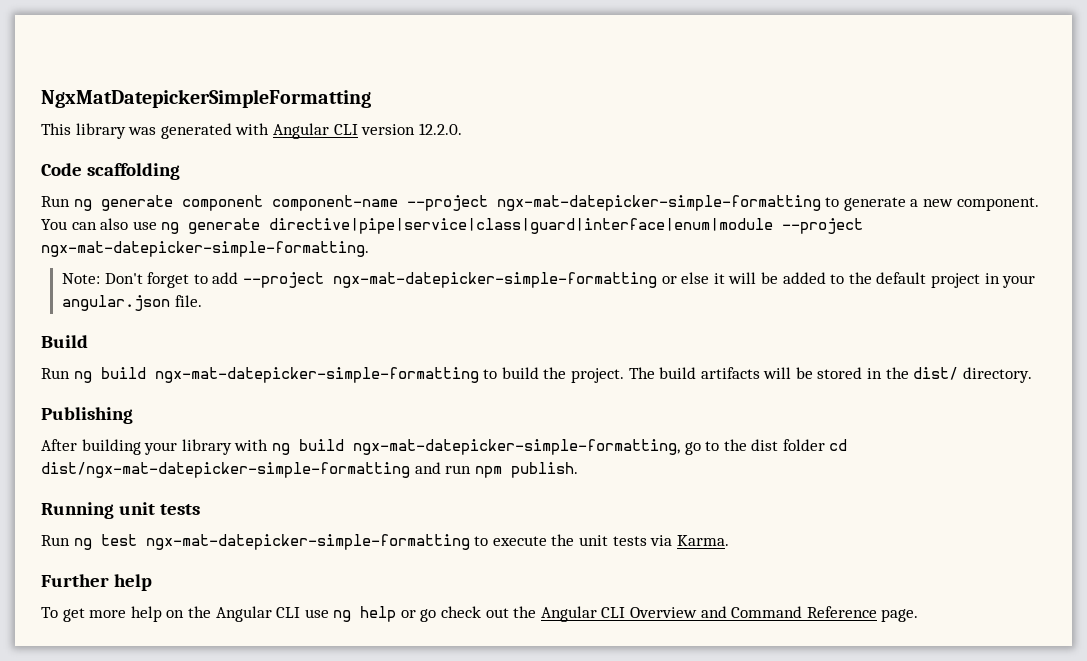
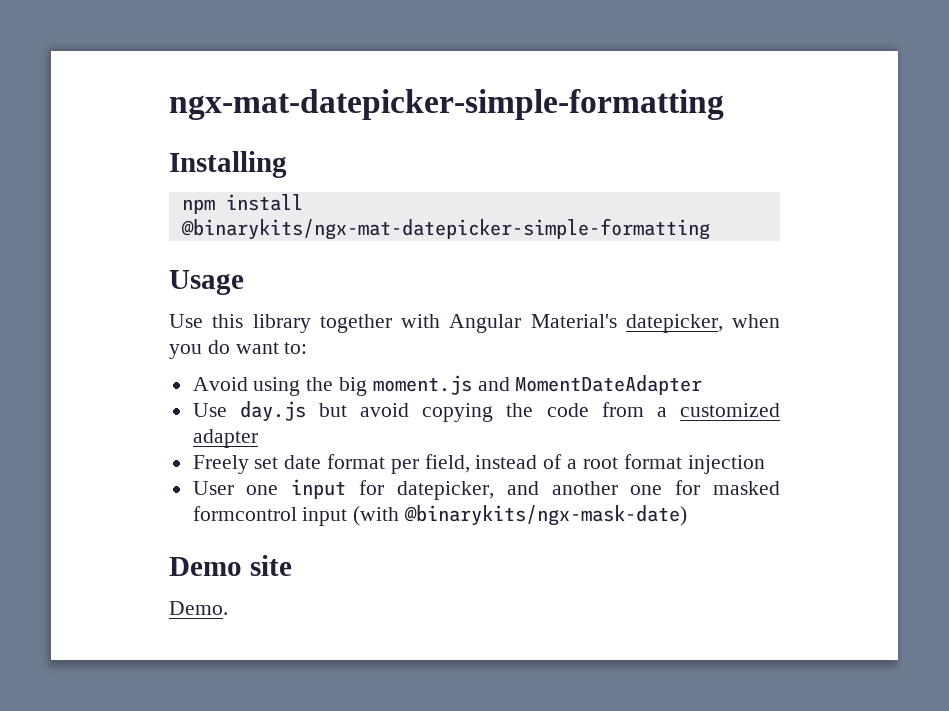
- NgxMatDatepickerSimpleFormatting
- This library was generated with Angular CLI version 12.2.0.
- Code scaffolding
- Run ng generate component component-name --project ngx-mat-datepicker-simple-formatting to generate a new component. You can also use ng generate directive|pipe|service|class|guard|interface|enum|module --project ngx-mat-datepicker-simple-formatting.
- Note: Don't forget to add --project ngx-mat-datepicker-simple-formatting or else it will be added to the default project in your angular.json file.
- Build
- Run ng build ngx-mat-datepicker-simple-formatting to build the project. The build artifacts will be stored in the dist/ directory.
- Publishing
- After building your library with ng build ngx-mat-datepicker-simple-formatting, go to the dist folder cd dist/ngx-mat-datepicker-simple-formatting and run npm publish.
- Running unit tests
- Run ng test ngx-mat-datepicker-simple-formatting to execute the unit tests via Karma.
- Further help
- To get more help on the Angular CLI use ng help or go check out the Angular CLI Overview and Command Reference page.
+ ngx-mat-datepicker-simple-formatting
+ Installing
+ npm install @binarykits/ngx-mat-datepicker-simple-formatting
+ Usage
+ Use this library together with Angular Material's datepicker, when you do want to:
+ Avoid using the big moment.js and MomentDateAdapter
+ Use day.js but avoid copying the code from a customized adapter
+ Freely set date format per field, instead of a root format injection
+ User one input for datepicker, and another one for masked formcontrol input (with @binarykits/ngx-mask-date)
+ Demo site
+ Demo.

